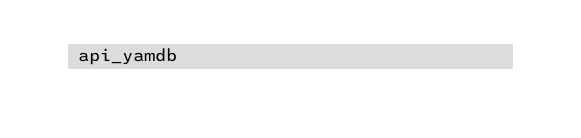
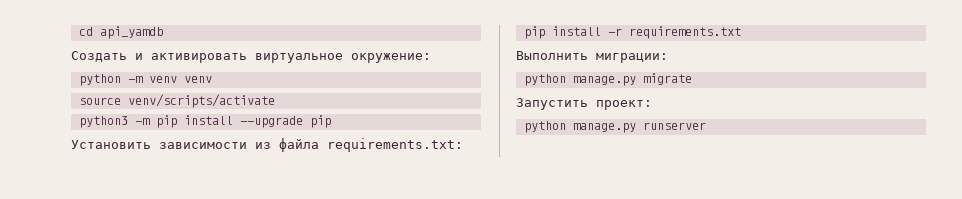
- api_yamdb
+ cd api_yamdb
+ Cоздать и активировать виртуальное окружение:
+ python -m venv venv
+ source venv/scripts/activate
+ python3 -m pip install --upgrade pip
+ Установить зависимости из файла requirements.txt:
+ pip install -r requirements.txt
+ Выполнить миграции:
+ python manage.py migrate
+ Запустить проект:
+ python manage.py runserver

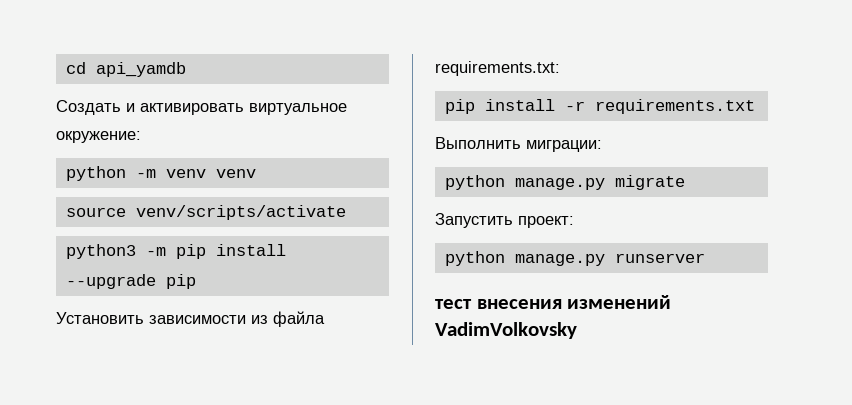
+ тест внесения изменений VadimVolkovsky

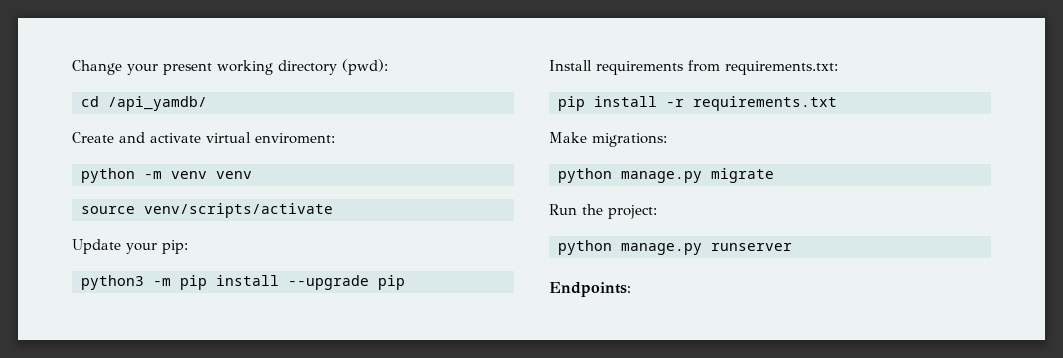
- cd api_yamdb
- Cоздать и активировать виртуальное окружение:
+ Change your present working directory (pwd):
+ cd /api_yamdb/
+ Create and activate virtual enviroment:
+ Update your pip:
- Установить зависимости из файла requirements.txt:
+ Install requirements from requirements.txt:
- Выполнить миграции:
+ Make migrations:
- Запустить проект:
+ Run the project:
- тест внесения изменений VadimVolkovsky
+ Endpoints:

